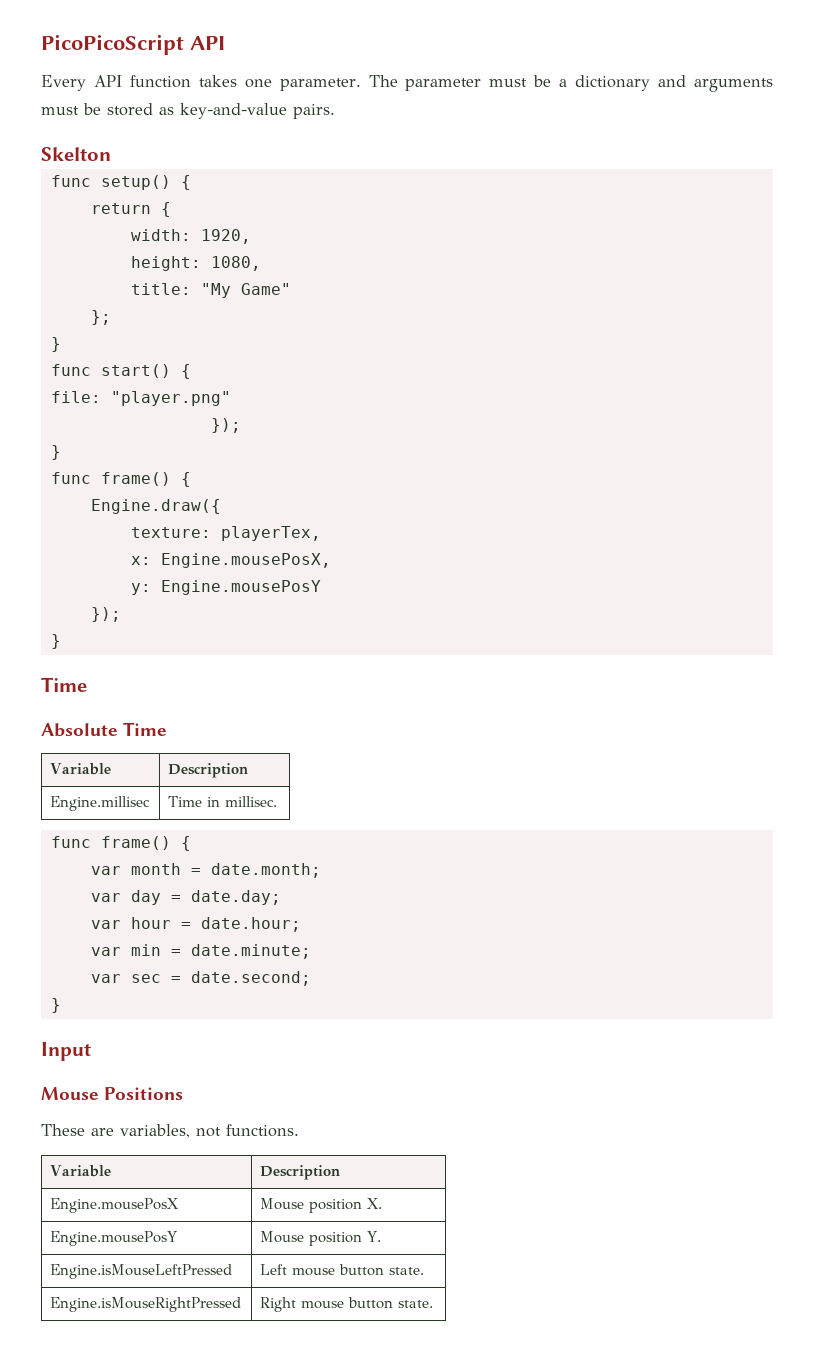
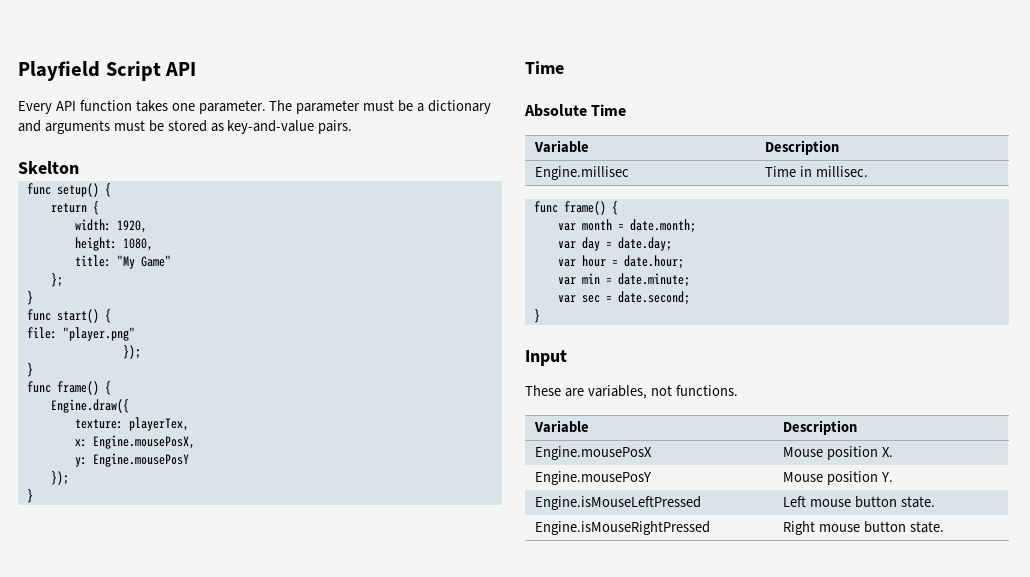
- PicoPicoScript API
+ Playfield Script API
- Mouse Positions

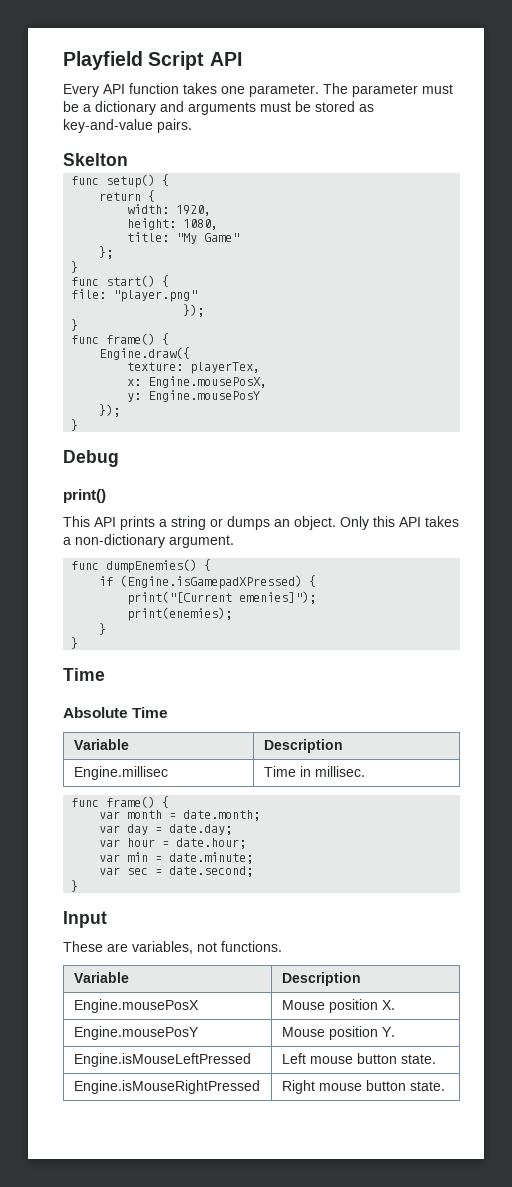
+ Debug
+ print()
+ This API prints a string or dumps an object. Only this API takes a non-dictionary argument.
+ func dumpEnemies() {
+ if (Engine.isGamepadXPressed) {
+ print("[Current emenies]");
+ print(enemies);
+ }
+ }

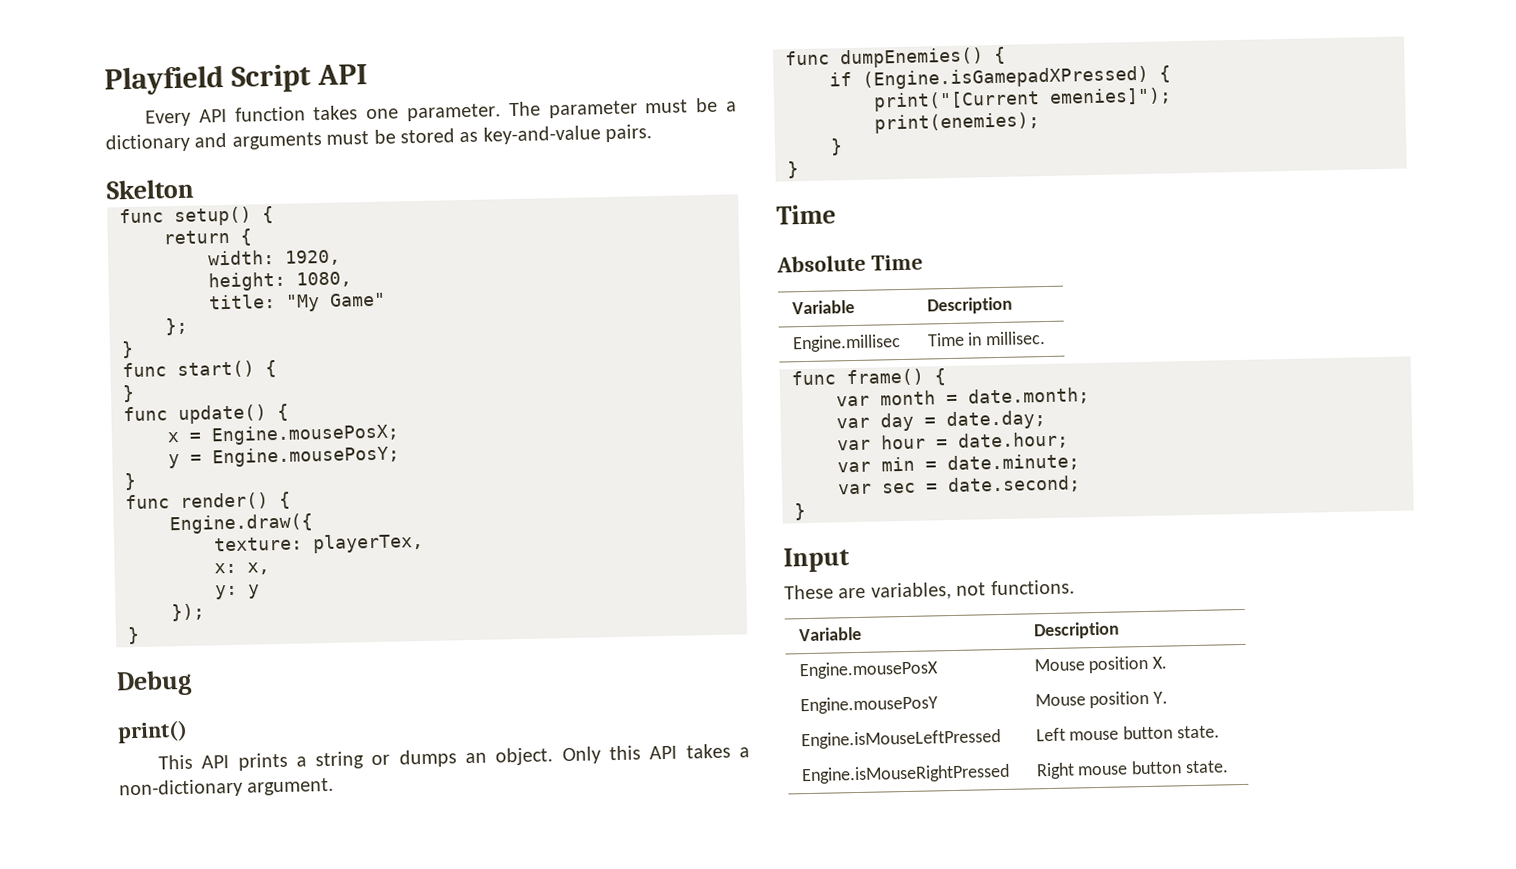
  func start() {
- file: "player.png"
- });
  }
- func frame() {
+ func update() {
+ x = Engine.mousePosX;
+ y = Engine.mousePosY;
+ }
+ func render() {
- x: Engine.mousePosX,
+ x: x,
- y: Engine.mousePosY
+ y: y

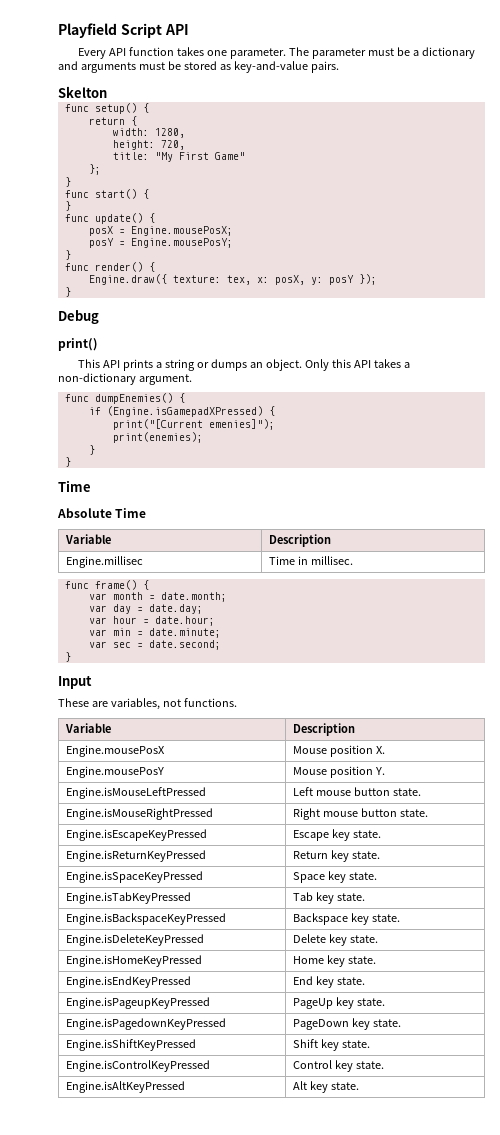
- width: 1920,
+ width: 1280,
- height: 1080,
+ height: 720,
- title: "My Game"
+ title: "My First Game"
- x = Engine.mousePosX;
+ posX = Engine.mousePosX;
- y = Engine.mousePosY;
+ posY = Engine.mousePosY;
- Engine.draw({
- texture: playerTex,
- x: x,
- y: y
- });
+ Engine.draw({ texture: tex, x: posX, y: posY });
+ Engine.isEscapeKeyPressed | Escape key state.
+ Engine.isReturnKeyPressed | Return key state.
+ Engine.isSpaceKeyPressed | Space key state.
+ Engine.isTabKeyPressed | Tab key state.
+ Engine.isBackspaceKeyPressed | Backspace key state.
+ Engine.isDeleteKeyPressed | Delete key state.
+ Engine.isHomeKeyPressed | Home key state.
+ Engine.isEndKeyPressed | End key state.
+ Engine.isPageupKeyPressed | PageUp key state.
+ Engine.isPagedownKeyPressed | PageDown key state.
+ Engine.isShiftKeyPressed | Shift key state.
+ Engine.isControlKeyPressed | Control key state.
+ Engine.isAltKeyPressed | Alt key state.

